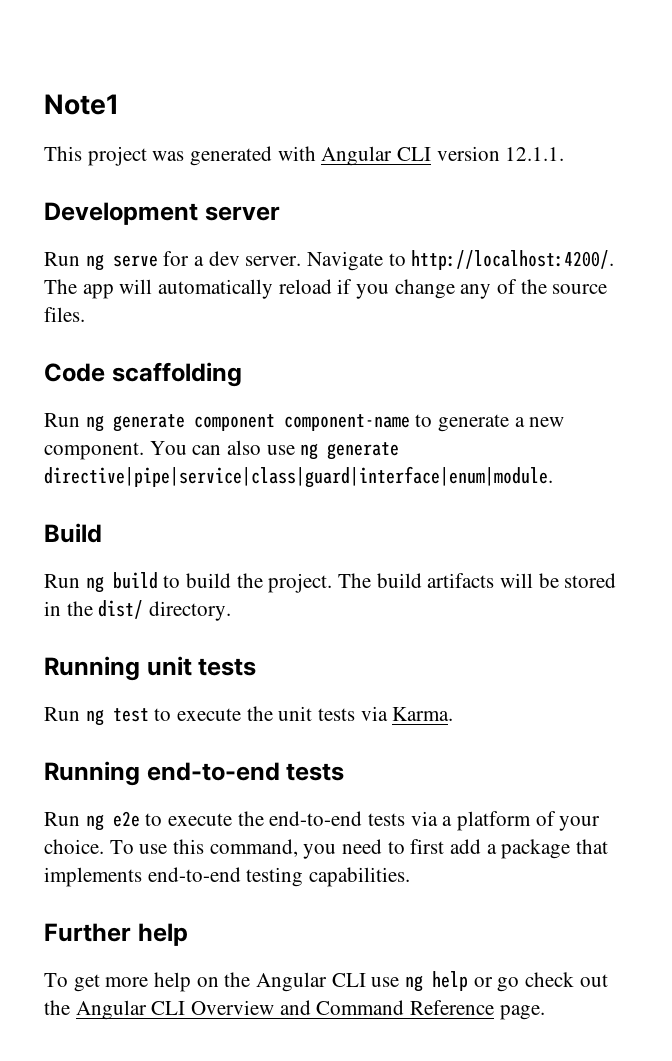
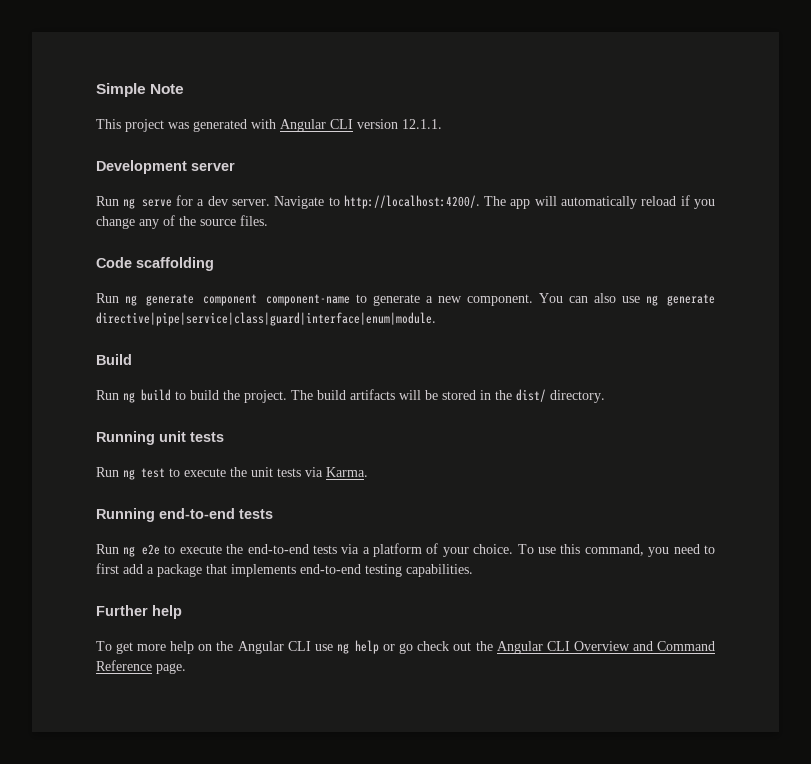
- Note1
+ Simple Note

